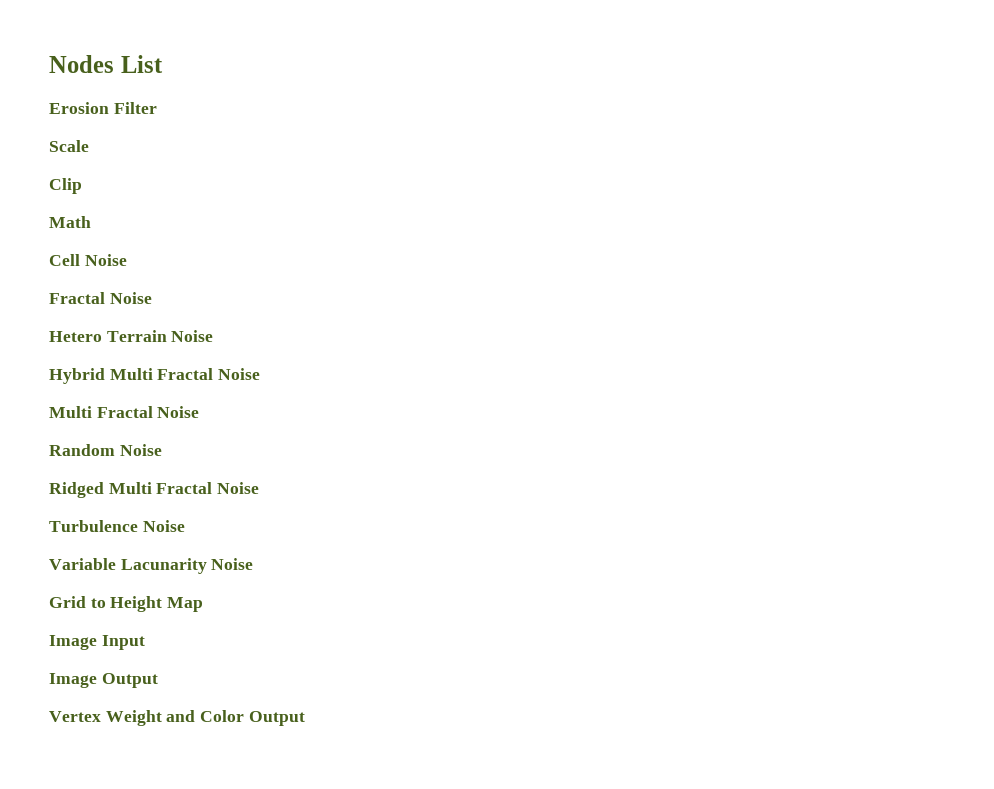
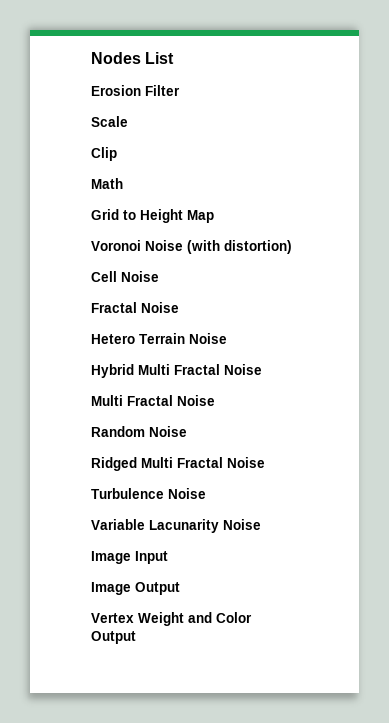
+ Grid to Height Map
+ Voronoi Noise (with distortion)
- Grid to Height Map

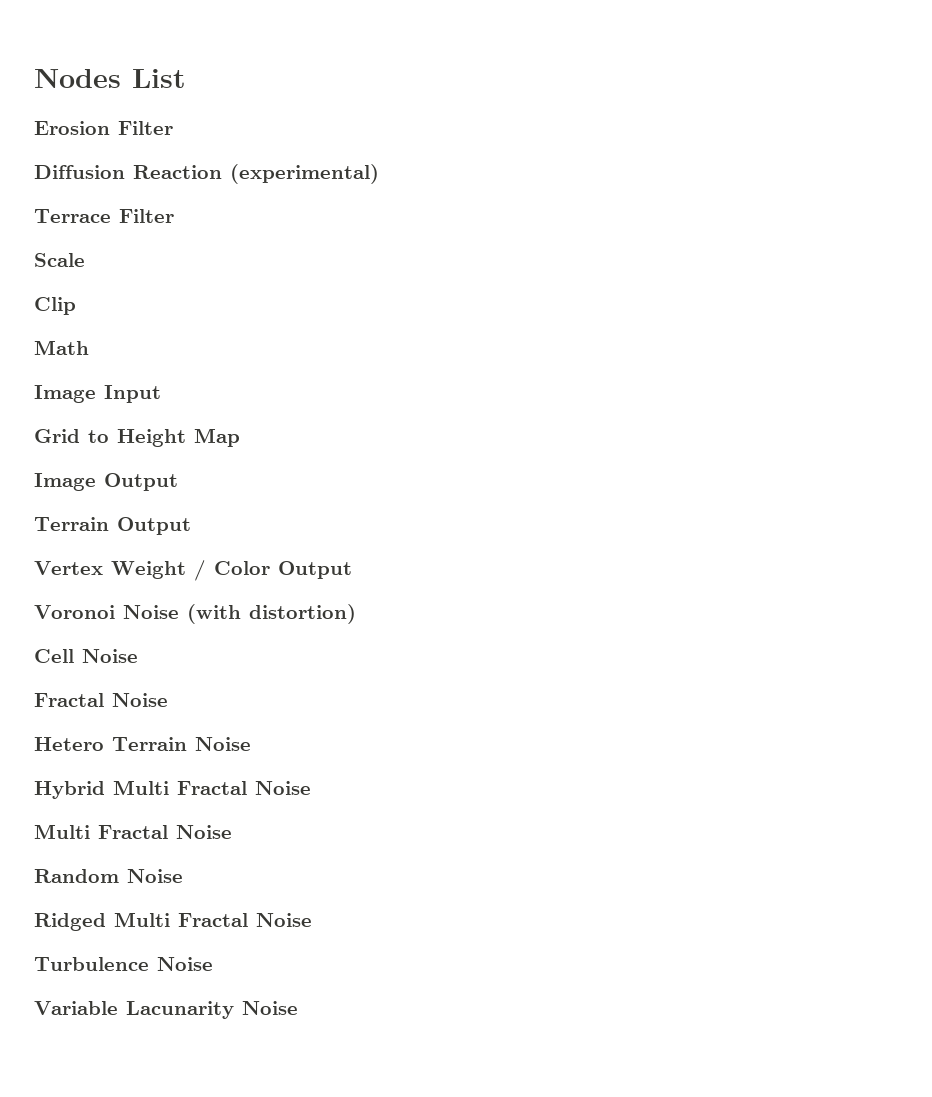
+ Diffusion Reaction (experimental)
+ Terrace Filter
+ Image Input
+ Image Output
+ Terrain Output
+ Vertex Weight / Color Output
- Image Input
- Image Output
- Vertex Weight and Color Output

